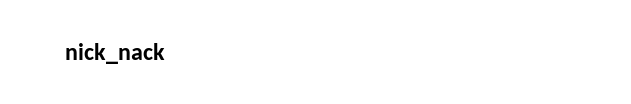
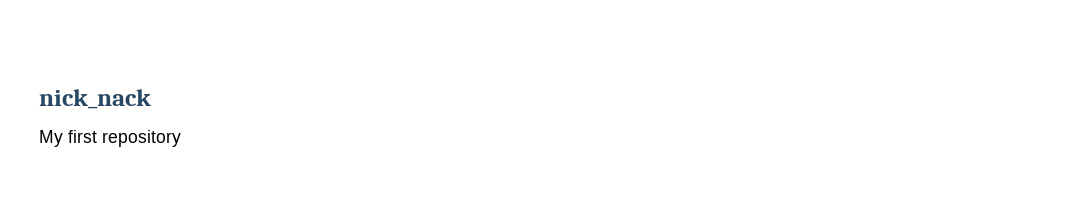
+ My first repository

